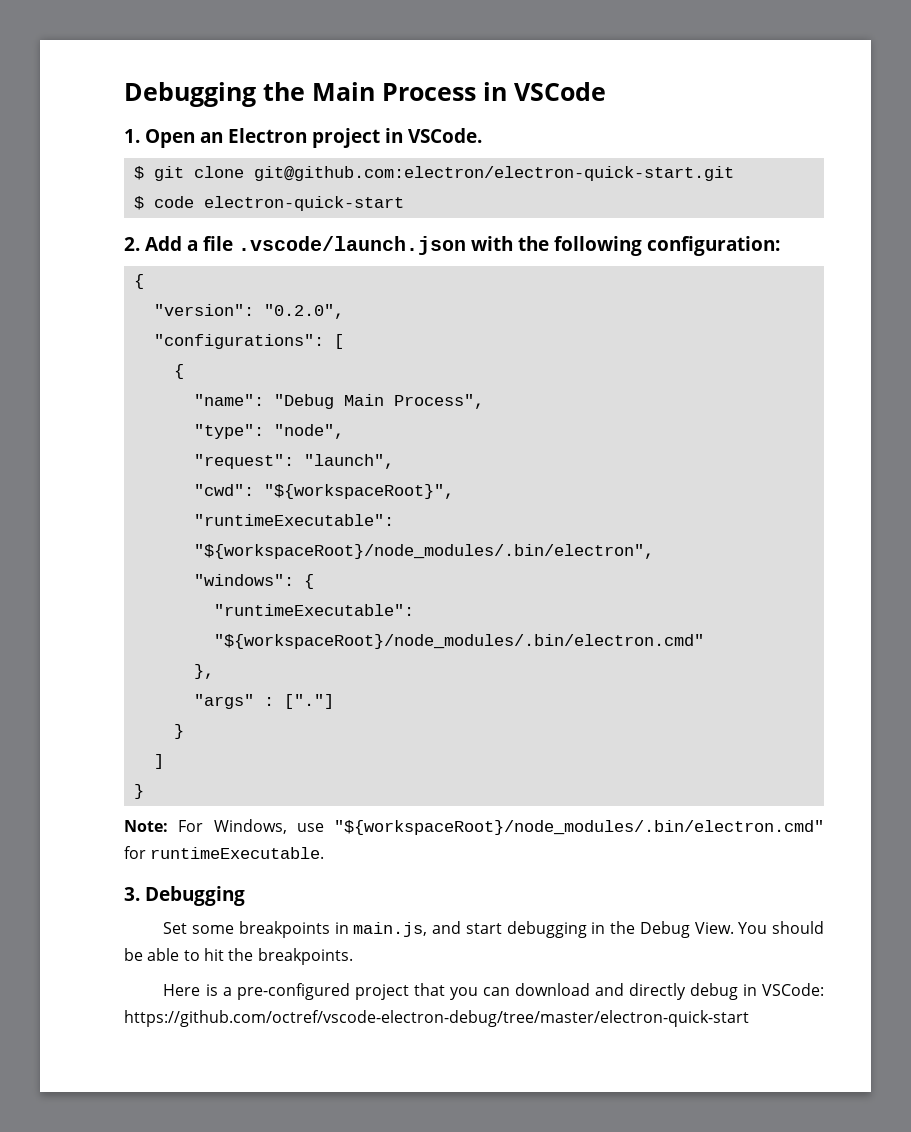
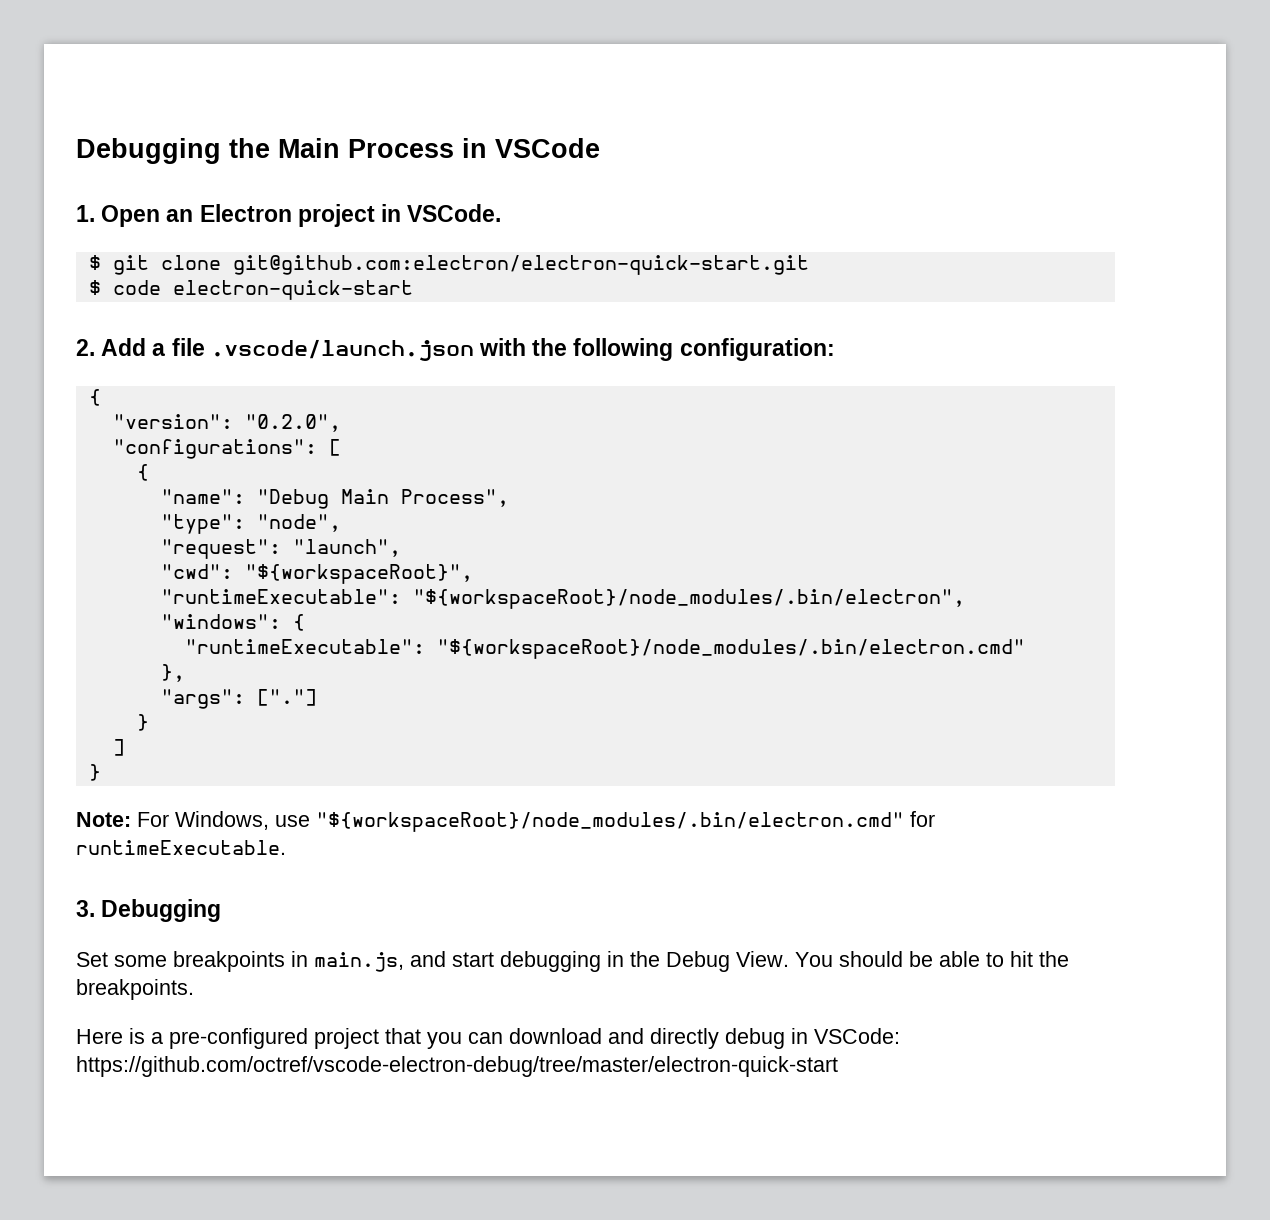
- "args" : ["."]
+ "args": ["."]

